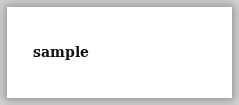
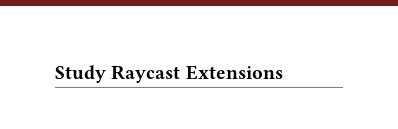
- sample
+ Study Raycast Extensions

